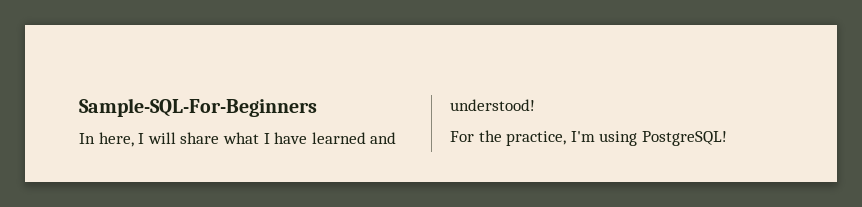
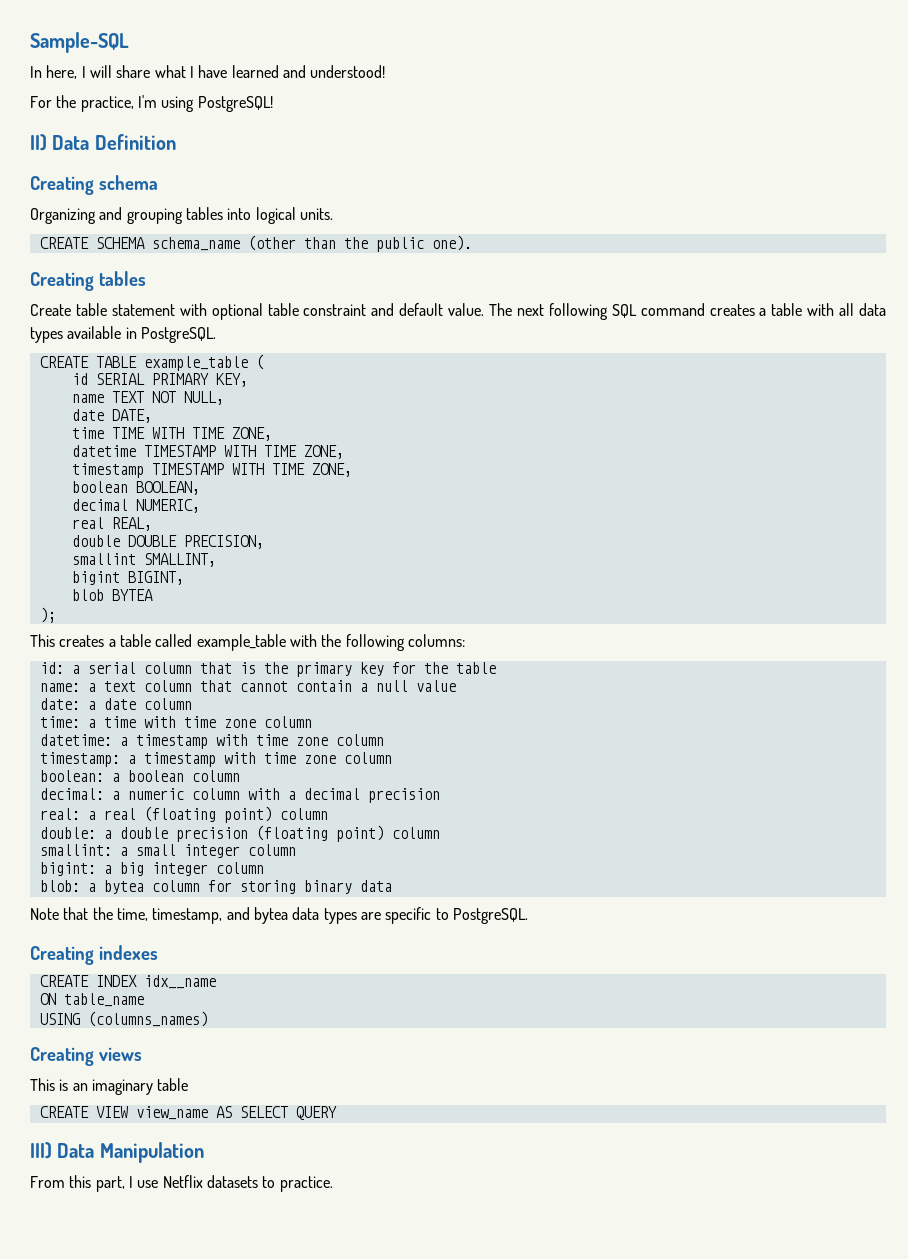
- Sample-SQL-For-Beginners
+ Sample-SQL
+ II) Data Definition
+ Creating schema
+ Organizing and grouping tables into logical units.
+ CREATE SCHEMA schema_name (other than the public one).
+ Creating tables
+ Create table statement with optional table constraint and default value. The next following SQL command creates a table with all data types available in PostgreSQL.
+ CREATE TABLE example_table (
+ id SERIAL PRIMARY KEY,
+ name TEXT NOT NULL,
+ date DATE,
+ time TIME WITH TIME ZONE,
+ datetime TIMESTAMP WITH TIME ZONE,
+ timestamp TIMESTAMP WITH TIME ZONE,
+ boolean BOOLEAN,
+ decimal NUMERIC,
+ real REAL,
+ double DOUBLE PRECISION,
+ smallint SMALLINT,
+ bigint BIGINT,
+ blob BYTEA
+ );
+ This creates a table called example_table with the following columns:
+ id: a serial column that is the primary key for the table
+ name: a text column that cannot contain a null value
+ date: a date column
+ time: a time with time zone column
+ datetime: a timestamp with time zone column
+ timestamp: a timestamp with time zone column
+ boolean: a boolean column
+ decimal: a numeric column with a decimal precision
+ real: a real (floating point) column
+ double: a double precision (floating point) column
+ smallint: a small integer column
+ bigint: a big integer column
+ blob: a bytea column for storing binary data
+ Note that the time, timestamp, and bytea data types are specific to PostgreSQL.
+ Creating indexes
+ CREATE INDEX idx__name
+ ON table_name
+ USING (columns_names)
+ Creating views
+ This is an imaginary table
+ CREATE VIEW view_name AS SELECT QUERY
+ III) Data Manipulation
+ From this part, I use Netflix datasets to practice.

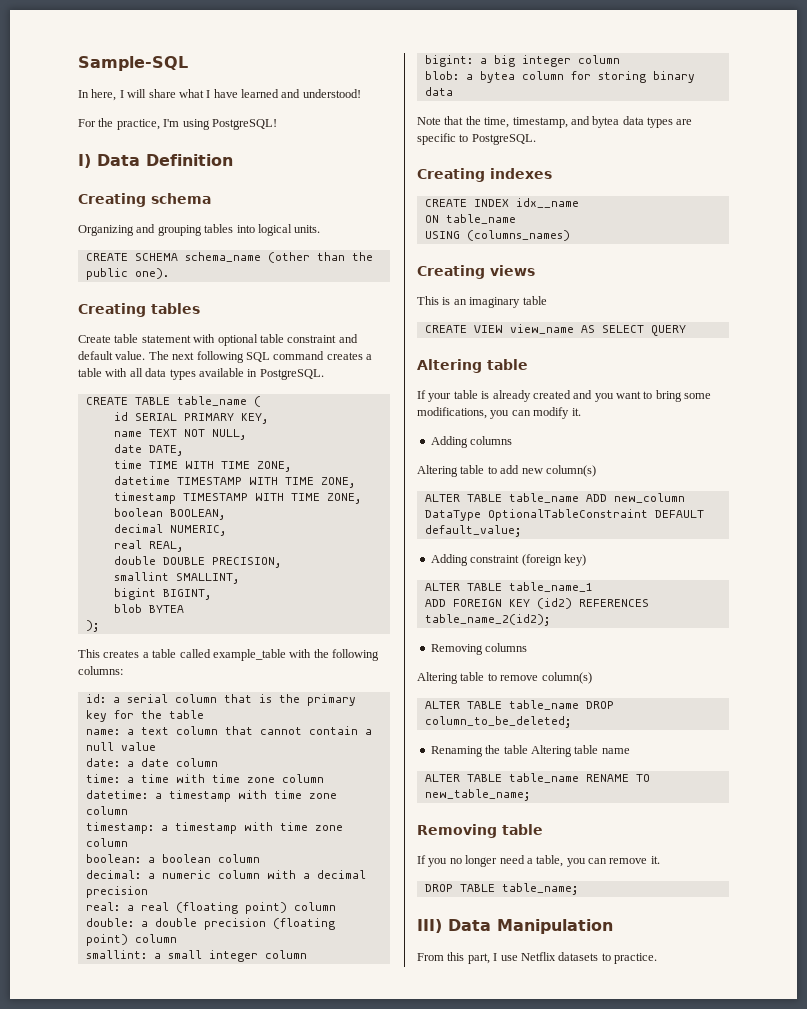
- II) Data Definition
+ I) Data Definition
- CREATE TABLE example_table (
+ CREATE TABLE table_name (
  CREATE VIEW view_name AS SELECT QUERY
+ Altering table
+ If your table is already created and you want to bring some modifications, you can modify it.
+ Adding columns
+ Altering table to add new column(s)
+ ALTER TABLE table_name ADD new_column DataType OptionalTableConstraint DEFAULT default_value;
+ Adding constraint (foreign key)
+ ALTER TABLE table_name_1
+ ADD FOREIGN KEY (id2) REFERENCES table_name_2(id2);
+ Removing columns
+ Altering table to remove column(s)
+ ALTER TABLE table_name DROP column_to_be_deleted;
+ Renaming the table Altering table name
+ ALTER TABLE table_name RENAME TO new_table_name;
+ Removing table
+ If you no longer need a table, you can remove it.
+ DROP TABLE table_name;

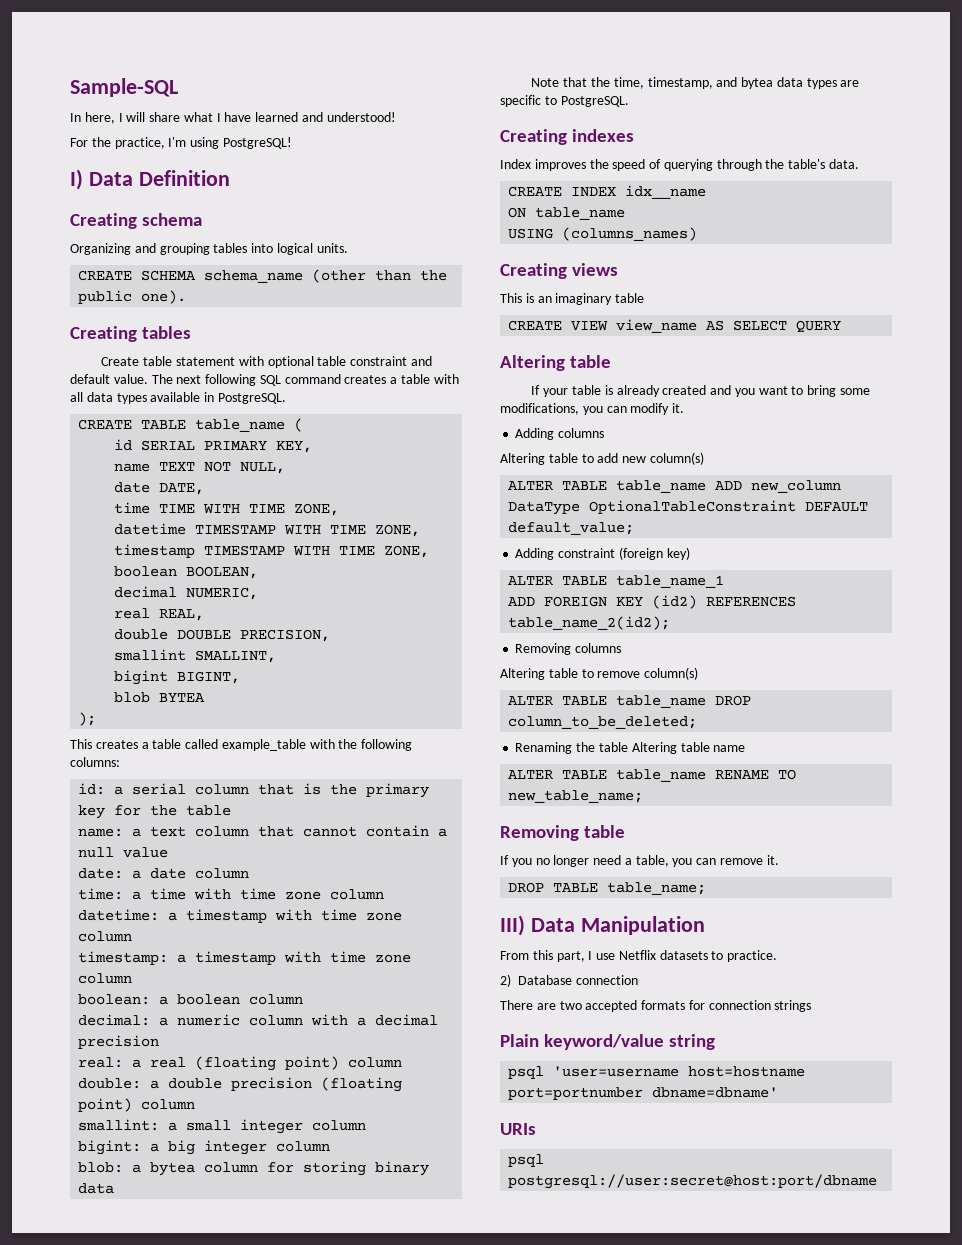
+ Index improves the speed of querying through the table's data.
+ 2) Database connection
+ There are two accepted formats for connection strings
+ Plain keyword/value string
+ psql 'user=username host=hostname port=portnumber dbname=dbname'
+ URIs
+ psql postgresql://user:secret@host:port/dbname

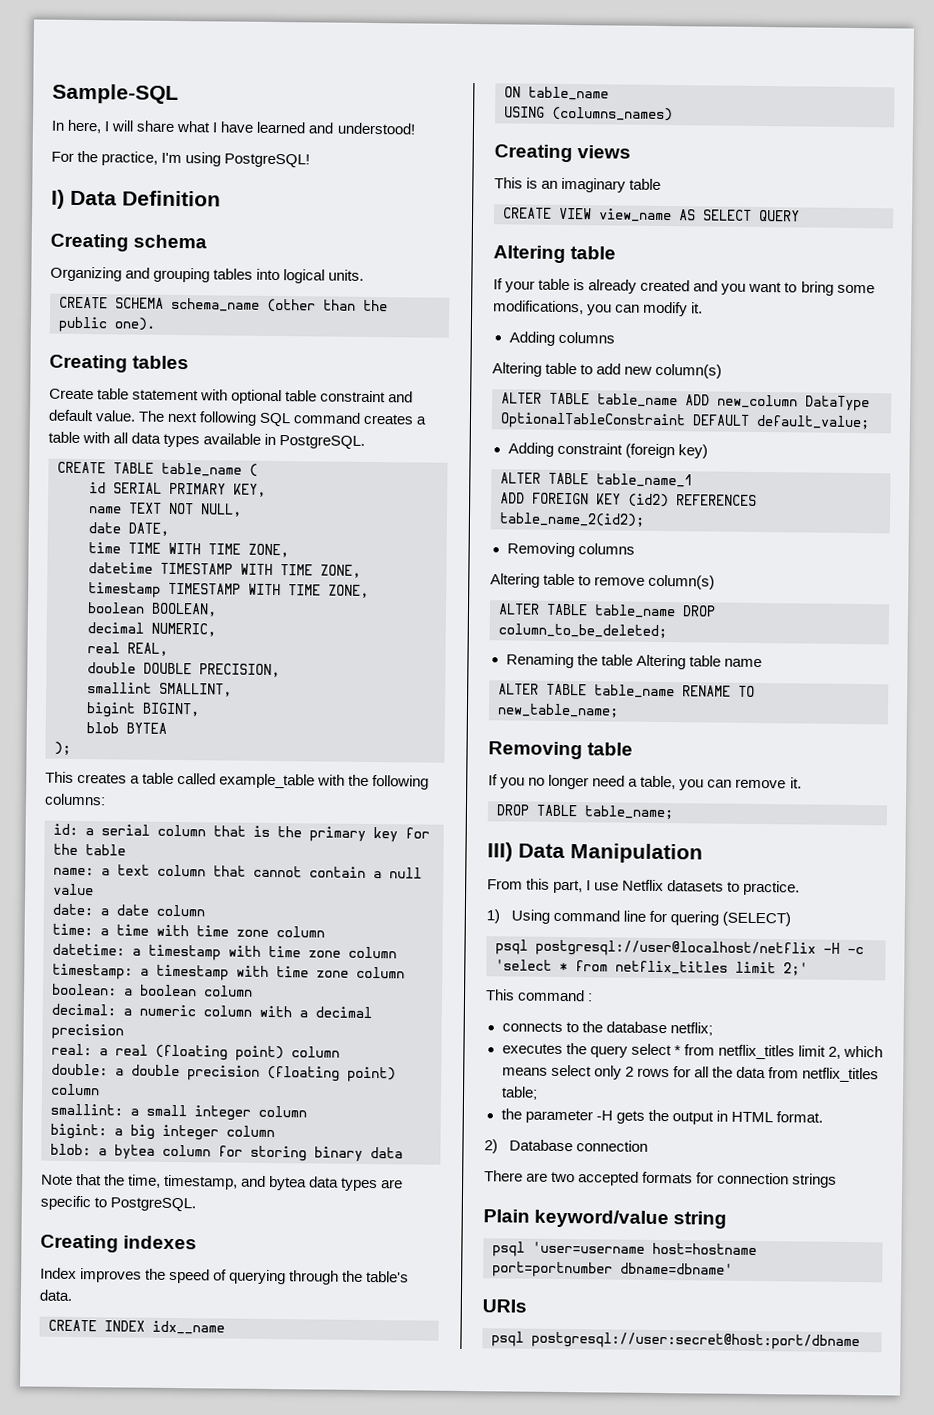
+ 1) Using command line for quering (SELECT)
+ psql postgresql://user@localhost/netflix -H -c 'select * from netflix_titles limit 2;'
+ This command :
+ connects to the database netflix;
+ executes the query select * from netflix_titles limit 2, which means select only 2 rows for all the data from netflix_titles table;
+ the parameter -H gets the output in HTML format.

